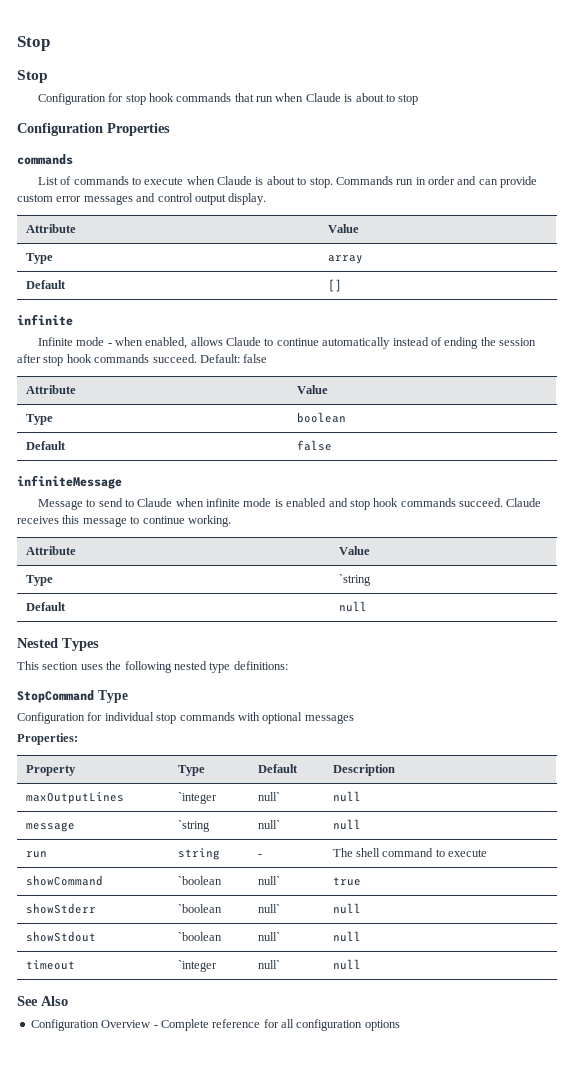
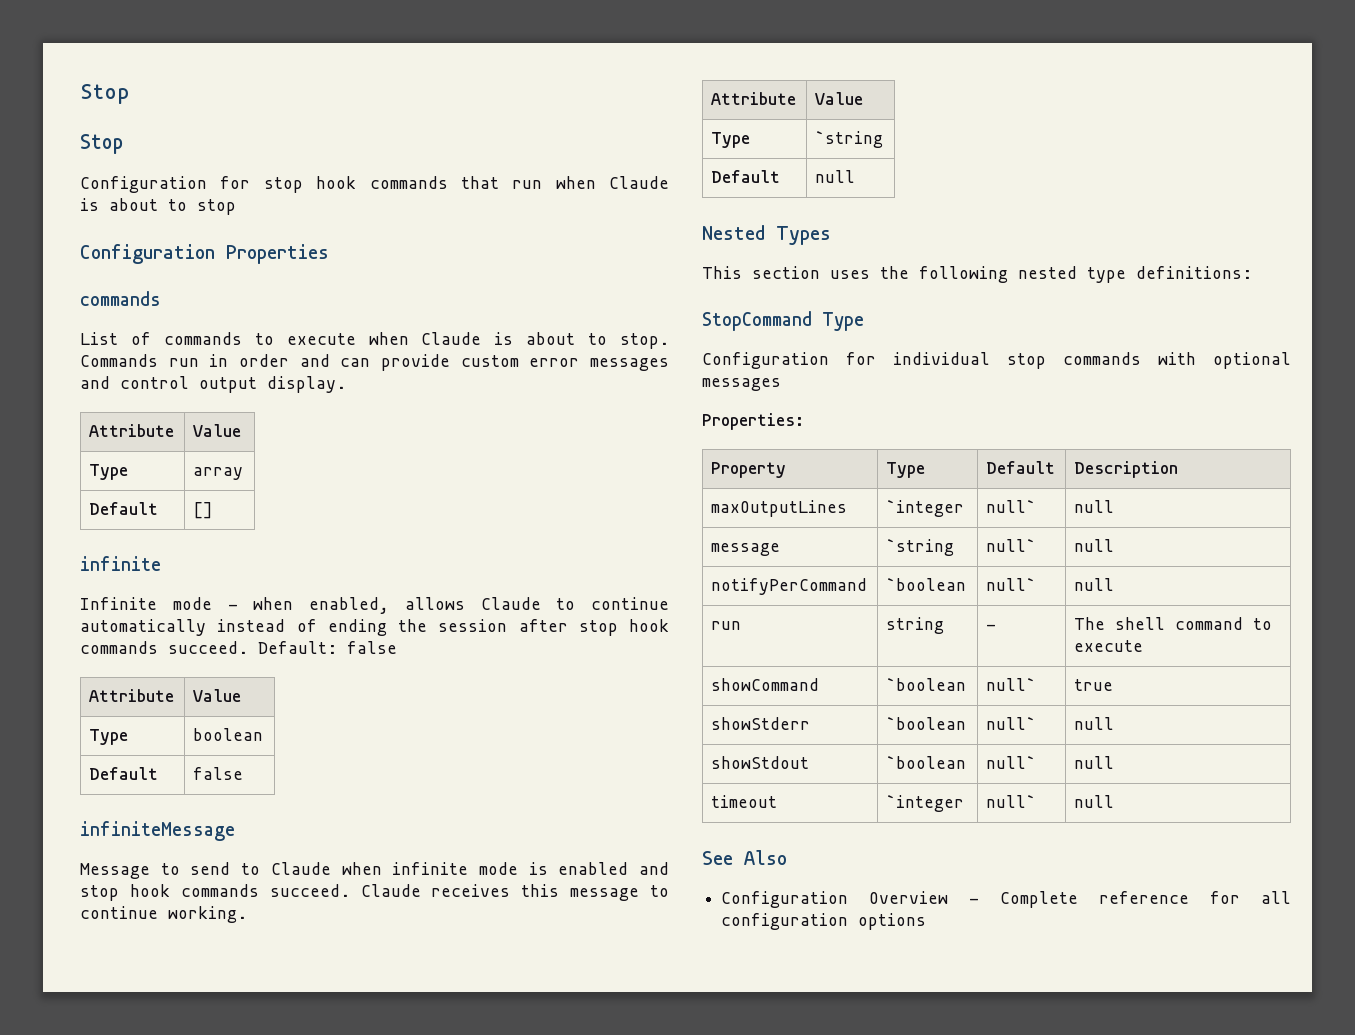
+ notifyPerCommand | `boolean | null` | null

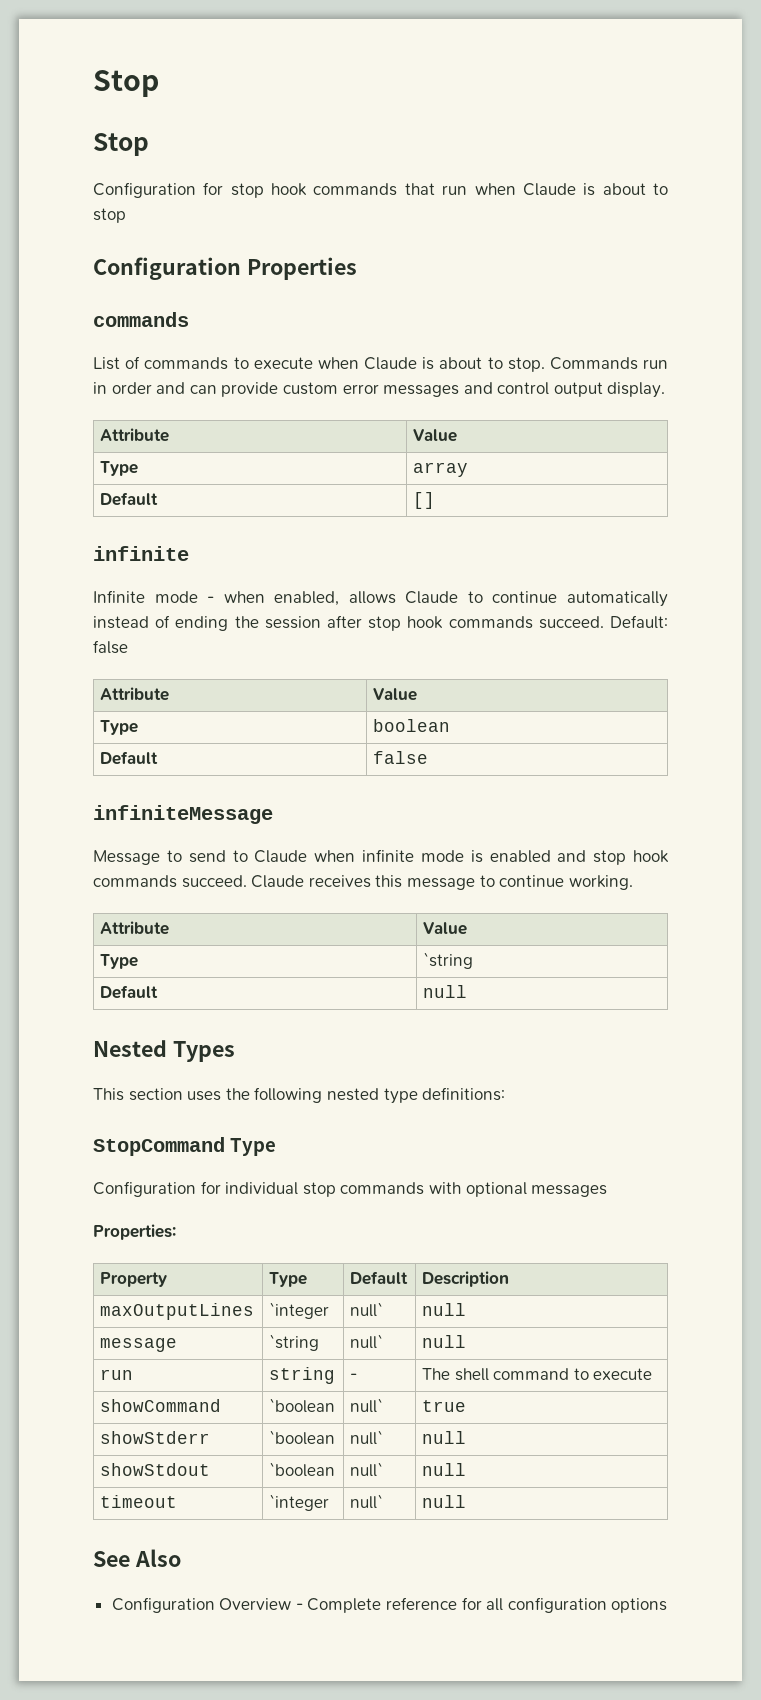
- notifyPerCommand | `boolean | null` | null

